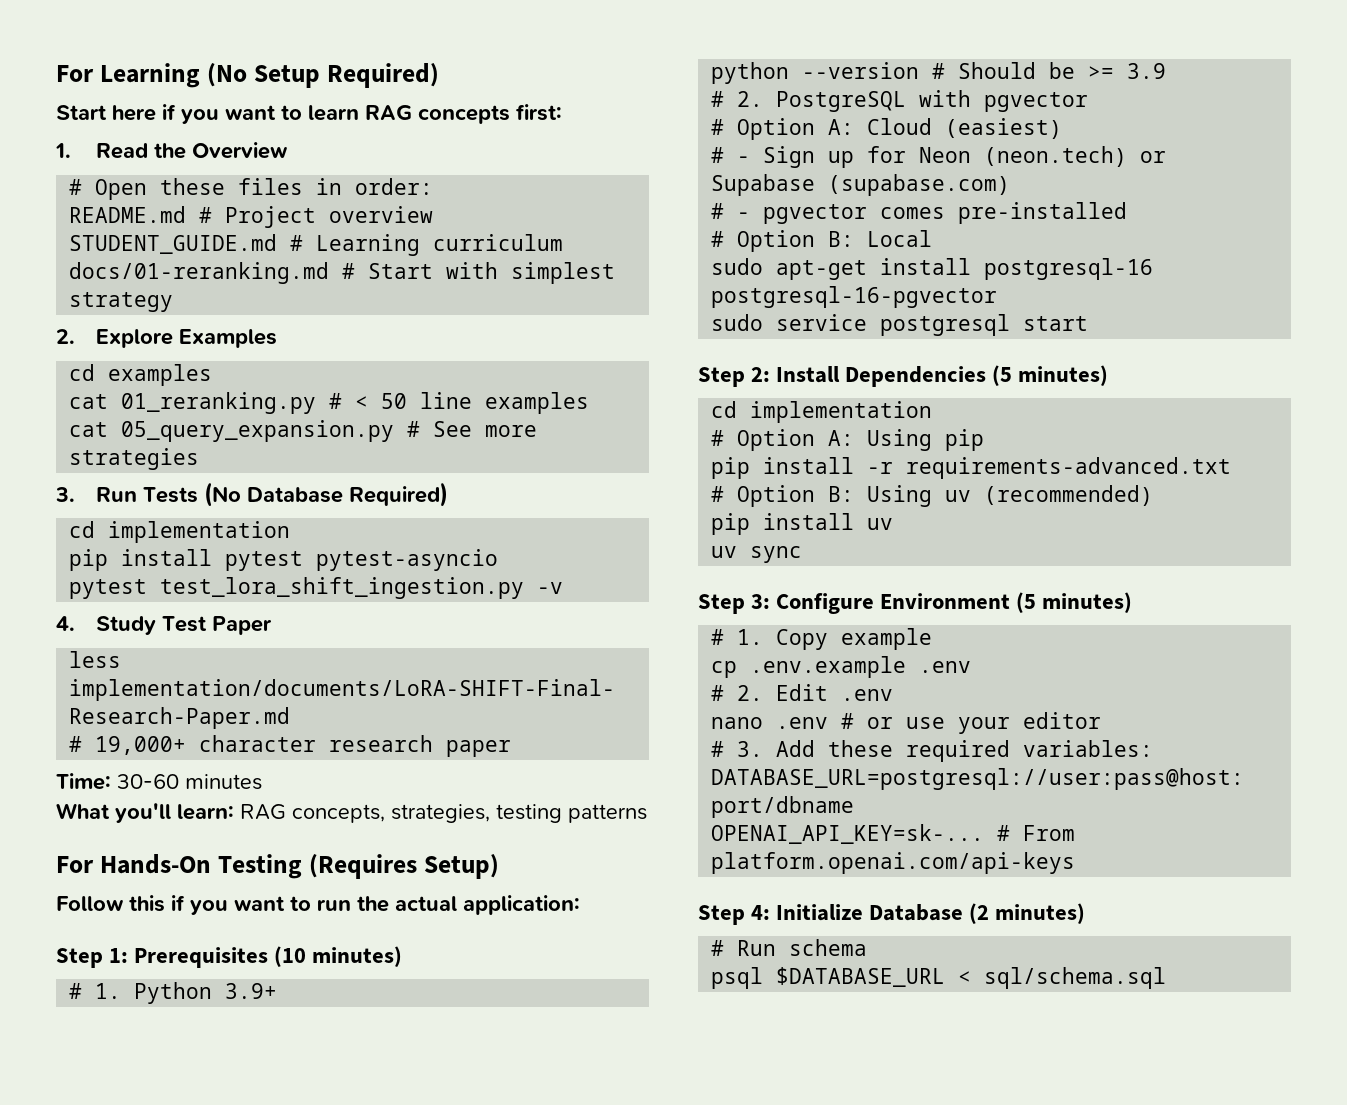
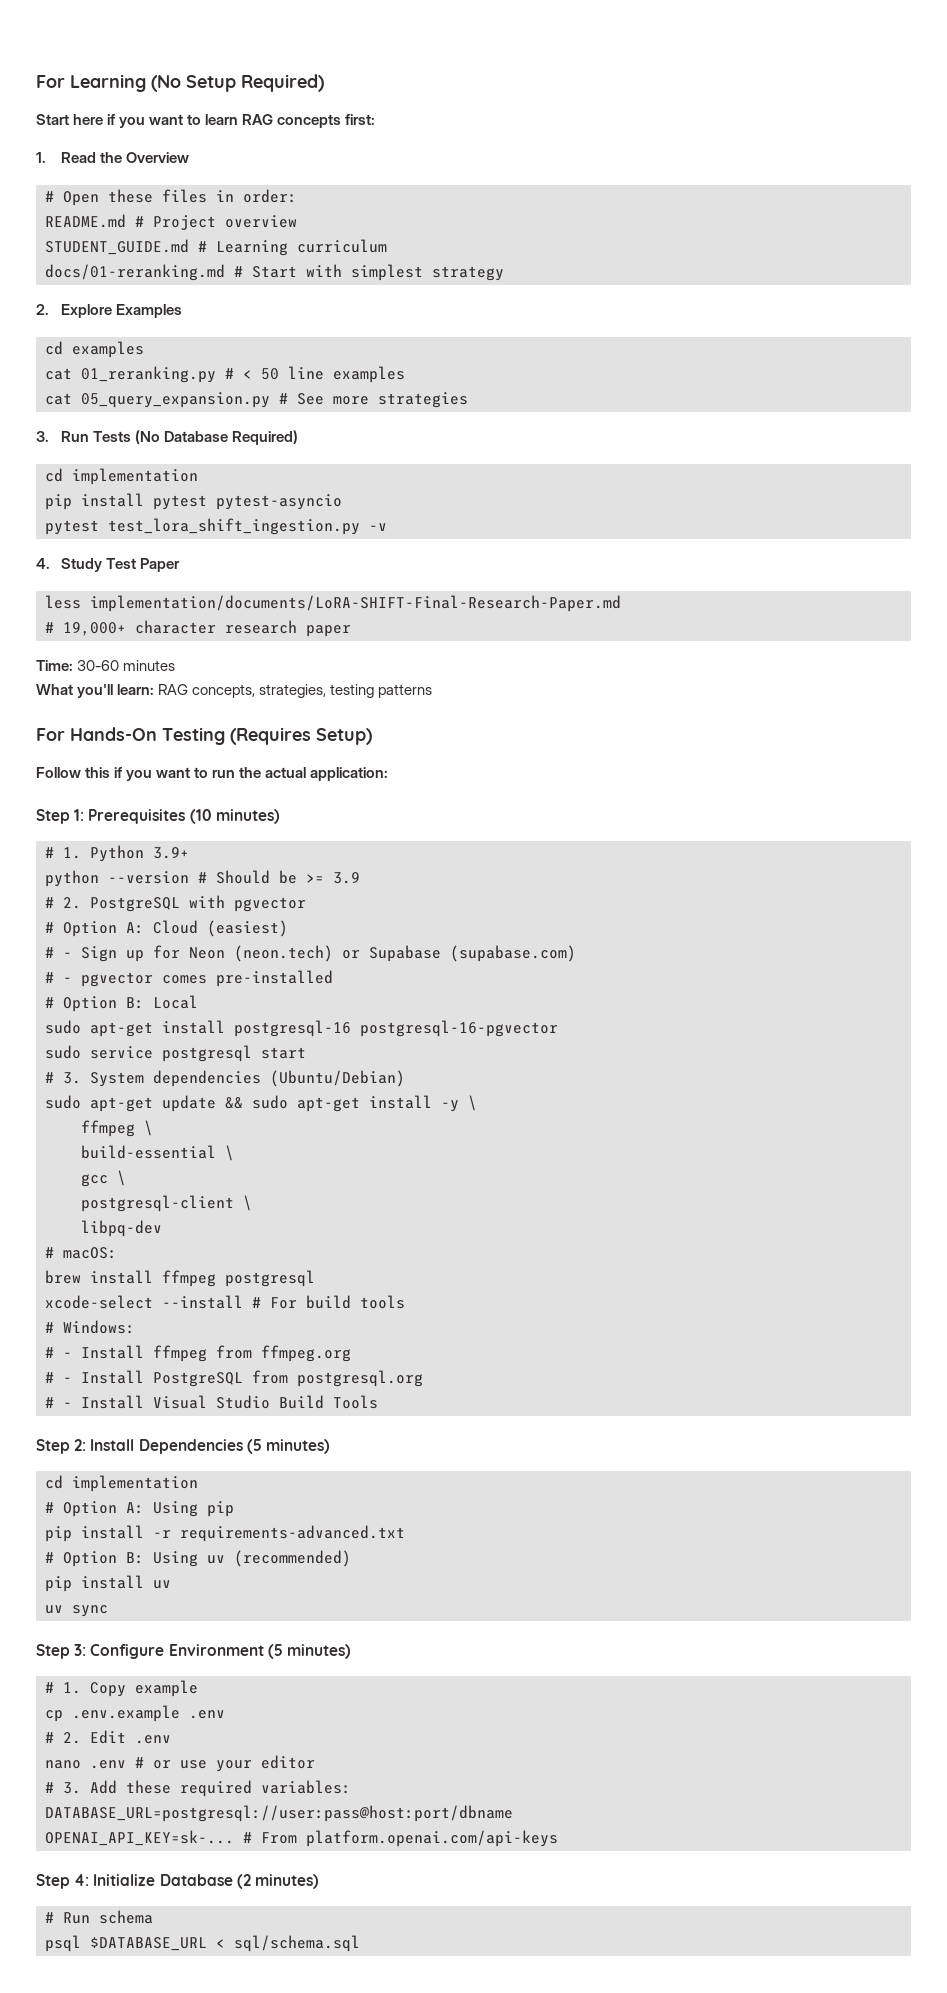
+ # 3. System dependencies (Ubuntu/Debian)
+ sudo apt-get update && sudo apt-get install -y \
+ ffmpeg \
+ build-essential \
+ gcc \
+ postgresql-client \
+ libpq-dev
+ # macOS:
+ brew install ffmpeg postgresql
+ xcode-select --install # For build tools
+ # Windows:
+ # - Install ffmpeg from ffmpeg.org
+ # - Install PostgreSQL from postgresql.org
+ # - Install Visual Studio Build Tools

